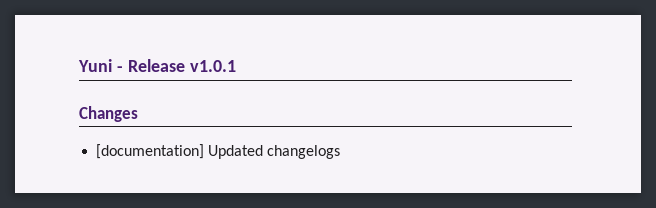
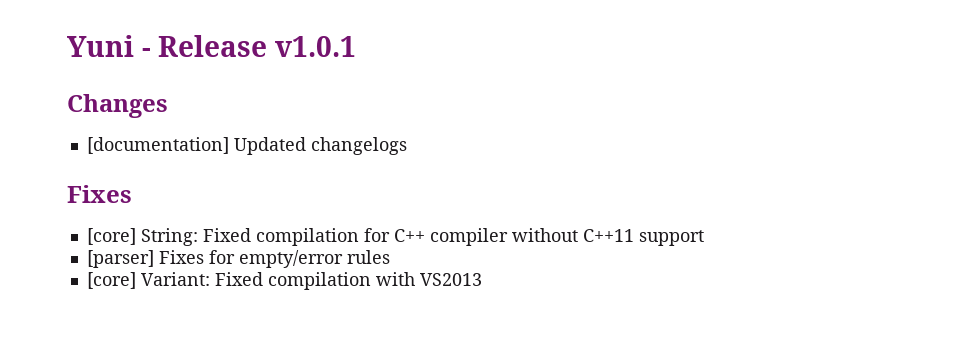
  [documentation] Updated changelogs
+ Fixes
+ [core] String: Fixed compilation for C++ compiler without C++11 support
+ [parser] Fixes for empty/error rules
+ [core] Variant: Fixed compilation with VS2013

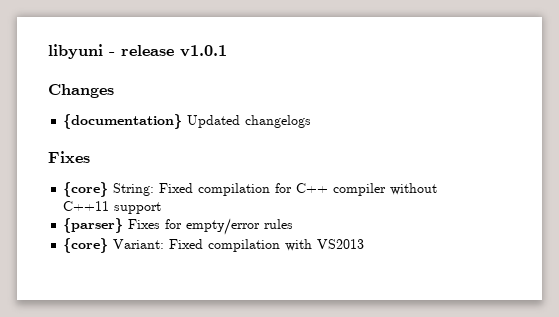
- Yuni - Release v1.0.1
+ libyuni - release v1.0.1
- [documentation] Updated changelogs
+ {documentation} Updated changelogs
- [core] String: Fixed compilation for C++ compiler without C++11 support
+ {core} String: Fixed compilation for C++ compiler without C++11 support
- [parser] Fixes for empty/error rules
+ {parser} Fixes for empty/error rules
- [core] Variant: Fixed compilation with VS2013
+ {core} Variant: Fixed compilation with VS2013

